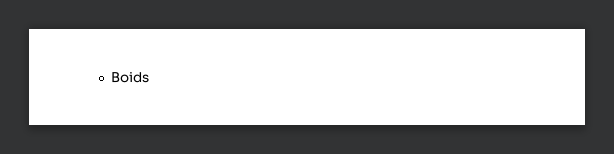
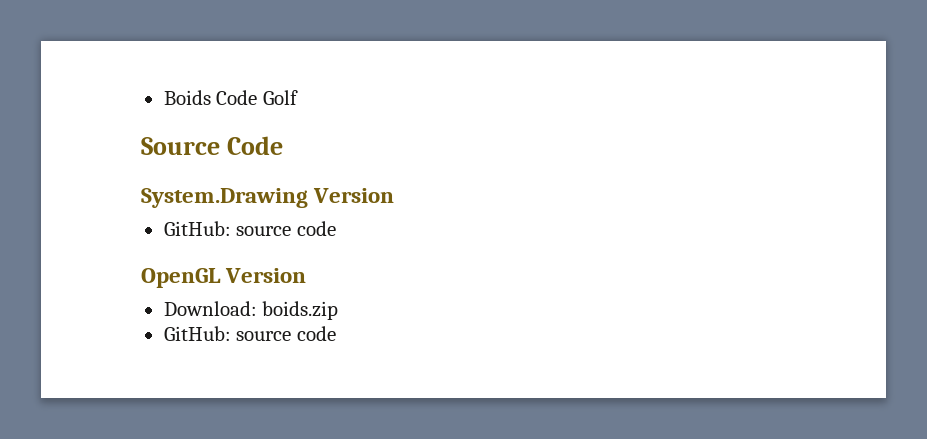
- Boids
+ Boids Code Golf
+ Source Code
+ System.Drawing Version
+ GitHub: source code
+ OpenGL Version
+ Download: boids.zip
+ GitHub: source code

